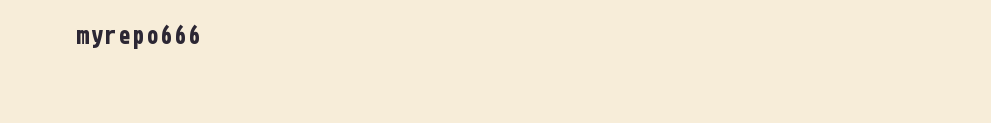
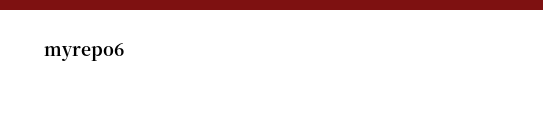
- myrepo666
+ myrepo6

